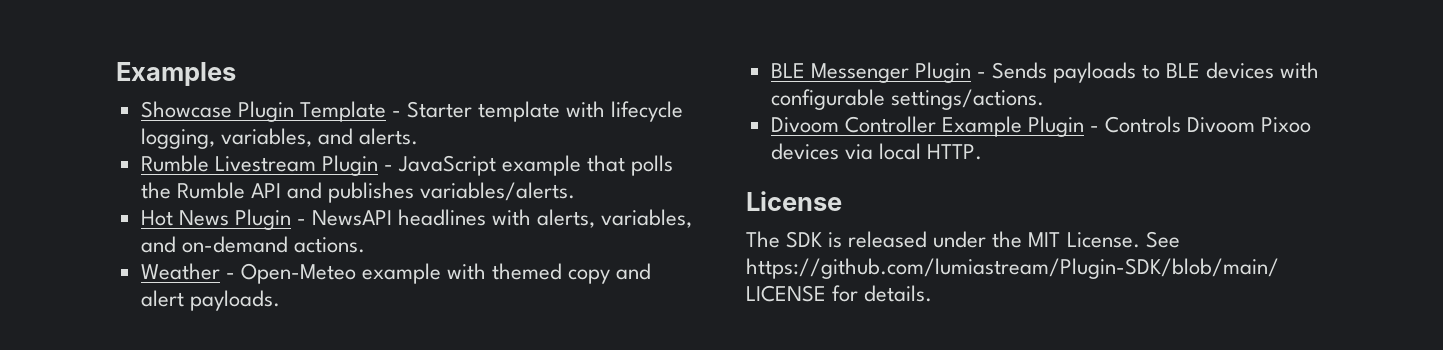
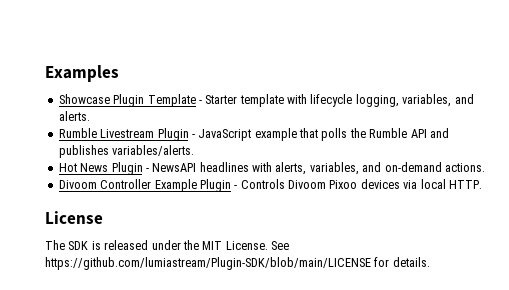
- Weather - Open-Meteo example with themed copy and alert payloads.
- BLE Messenger Plugin - Sends payloads to BLE devices with configurable settings/actions.

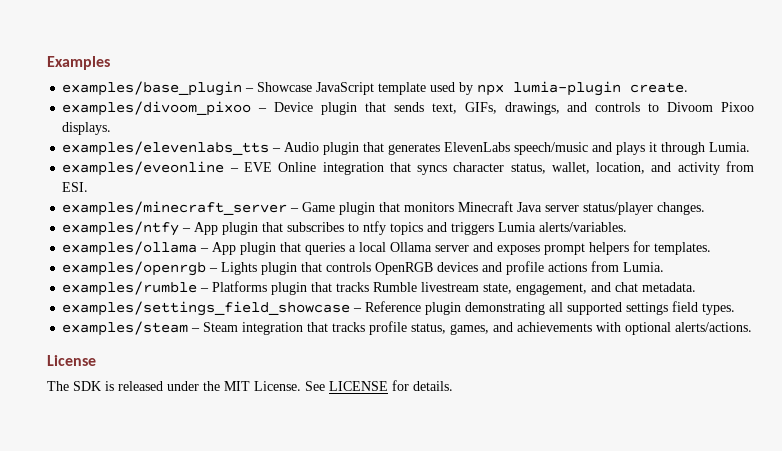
- Showcase Plugin Template - Starter template with lifecycle logging, variables, and alerts.
- Rumble Livestream Plugin - JavaScript example that polls the Rumble API and publishes variables/alerts.
- Hot News Plugin - NewsAPI headlines with alerts, variables, and on-demand actions.
- Divoom Controller Example Plugin - Controls Divoom Pixoo devices via local HTTP.
+ examples/base_plugin – Showcase JavaScript template used by npx lumia-plugin create.
+ examples/divoom_pixoo – Device plugin that sends text, GIFs, drawings, and controls to Divoom Pixoo displays.
+ examples/elevenlabs_tts – Audio plugin that generates ElevenLabs speech/music and plays it through Lumia.
+ examples/eveonline – EVE Online integration that syncs character status, wallet, location, and activity from ESI.
+ examples/minecraft_server – Game plugin that monitors Minecraft Java server status/player changes.
+ examples/ntfy – App plugin that subscribes to ntfy topics and triggers Lumia alerts/variables.
+ examples/ollama – App plugin that queries a local Ollama server and exposes prompt helpers for templates.
+ examples/openrgb – Lights plugin that controls OpenRGB devices and profile actions from Lumia.
+ examples/rumble – Platforms plugin that tracks Rumble livestream state, engagement, and chat metadata.
+ examples/settings_field_showcase – Reference plugin demonstrating all supported settings field types.
+ examples/steam – Steam integration that tracks profile status, games, and achievements with optional alerts/actions.
- See https://github.com/lumiastream/Plugin-SDK/blob/main/LICENSE for details.
+ See LICENSE for details.

